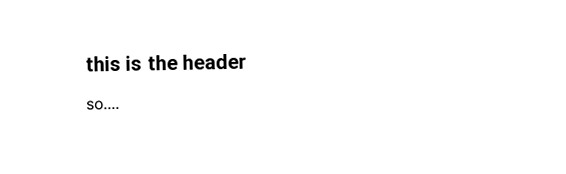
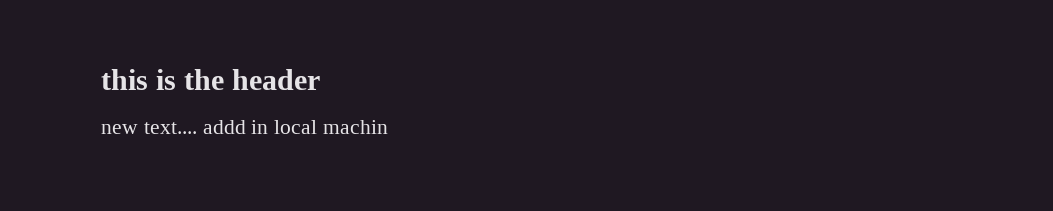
- so....
+ new text.... addd in local machin

